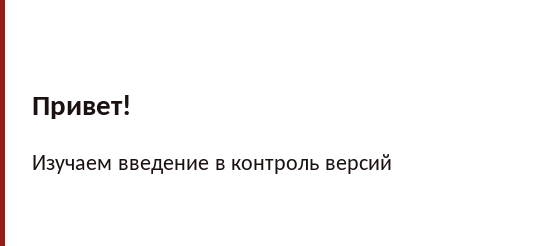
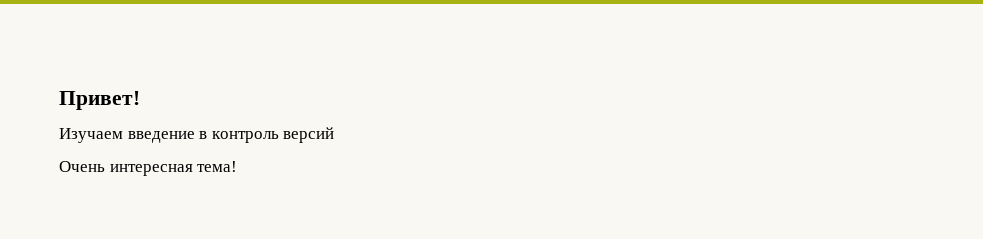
+ Очень интересная тема!

